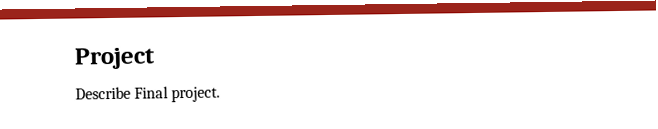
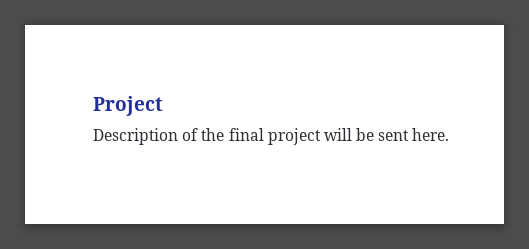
- Describe Final project.
+ Description of the final project will be sent here.

